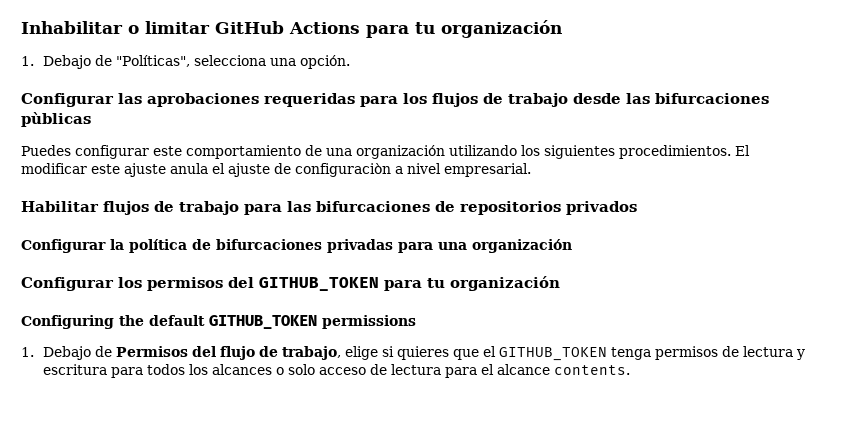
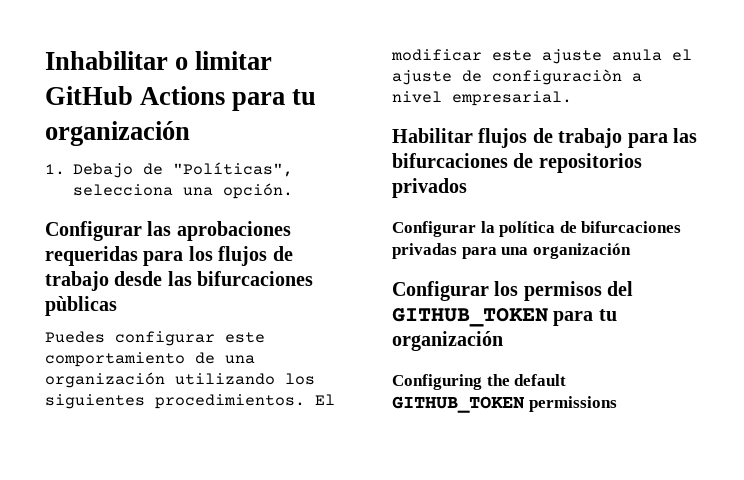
- 1. Debajo de Permisos del flujo de trabajo, elige si quieres que el GITHUB_TOKEN tenga permisos de lectura y escritura para todos los alcances o solo acceso de lectura para el alcance contents.

